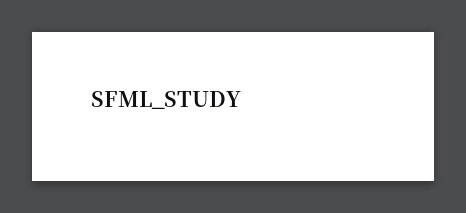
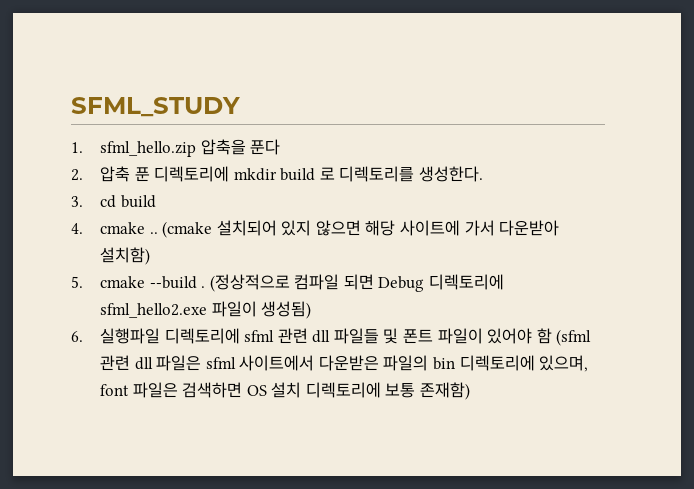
+ 1. sfml_hello.zip 압축을 푼다
+ 2. 압축 푼 디렉토리에 mkdir build 로 디렉토리를 생성한다.
+ 3. cd build
+ 4. cmake .. (cmake 설치되어 있지 않으면 해당 사이트에 가서 다운받아 설치함)
+ 5. cmake --build . (정상적으로 컴파일 되면 Debug 디렉토리에 sfml_hello2.exe 파일이 생성됨)
+ 6. 실행파일 디렉토리에 sfml 관련 dll 파일들 및 폰트 파일이 있어야 함 (sfml 관련 dll 파일은 sfml 사이트에서 다운받은 파일의 bin 디렉토리에 있으며, font 파일은 검색하면 OS 설치 디렉토리에 보통 존재함)

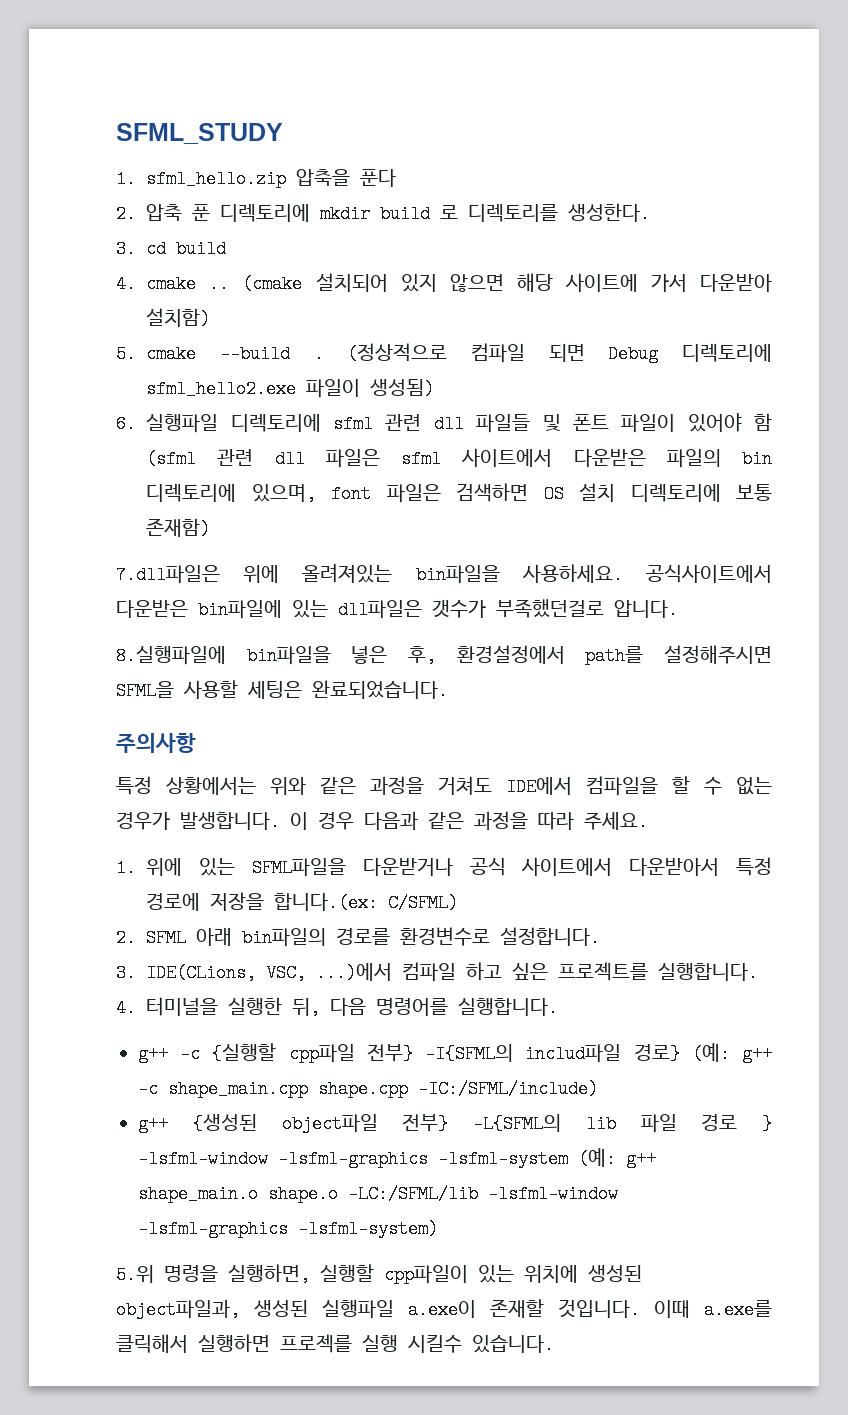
+ 7.dll파일은 위에 올려져있는 bin파일을 사용하세요. 공식사이트에서 다운받은 bin파일에 있는 dll파일은 갯수가 부족했던걸로 압니다.
+ 8.실행파일에 bin파일을 넣은 후, 환경설정에서 path를 설정해주시면 SFML을 사용할 세팅은 완료되었습니다.
+ 주의사항
+ 특정 상황에서는 위와 같은 과정을 거쳐도 IDE에서 컴파일을 할 수 없는 경우가 발생합니다. 이 경우 다음과 같은 과정을 따라 주세요.
+ 1. 위에 있는 SFML파일을 다운받거나 공식 사이트에서 다운받아서 특정 경로에 저장을 합니다.(ex: C/SFML)
+ 2. SFML 아래 bin파일의 경로를 환경변수로 설정합니다.
+ 3. IDE(CLions, VSC, ...)에서 컴파일 하고 싶은 프로젝트를 실행합니다.
+ 4. 터미널을 실행한 뒤, 다음 명령어를 실행합니다.
+ g++ -c {실행할 cpp파일 전부} -I{SFML의 includ파일 경로} (예: g++ -c shape_main.cpp shape.cpp -IC:/SFML/include)
+ g++ {생성된 object파일 전부} -L{SFML의 lib 파일 경로 } -lsfml-window -lsfml-graphics -lsfml-system (예: g++ shape_main.o shape.o -LC:/SFML/lib -lsfml-window -lsfml-graphics -lsfml-system)
+ 5.위 명령을 실행하면, 실행할 cpp파일이 있는 위치에 생성된 object파일과, 생성된 실행파일 a.exe이 존재할 것입니다. 이때 a.exe를 클릭해서 실행하면 프로젝를 실행 시킬수 있습니다.

